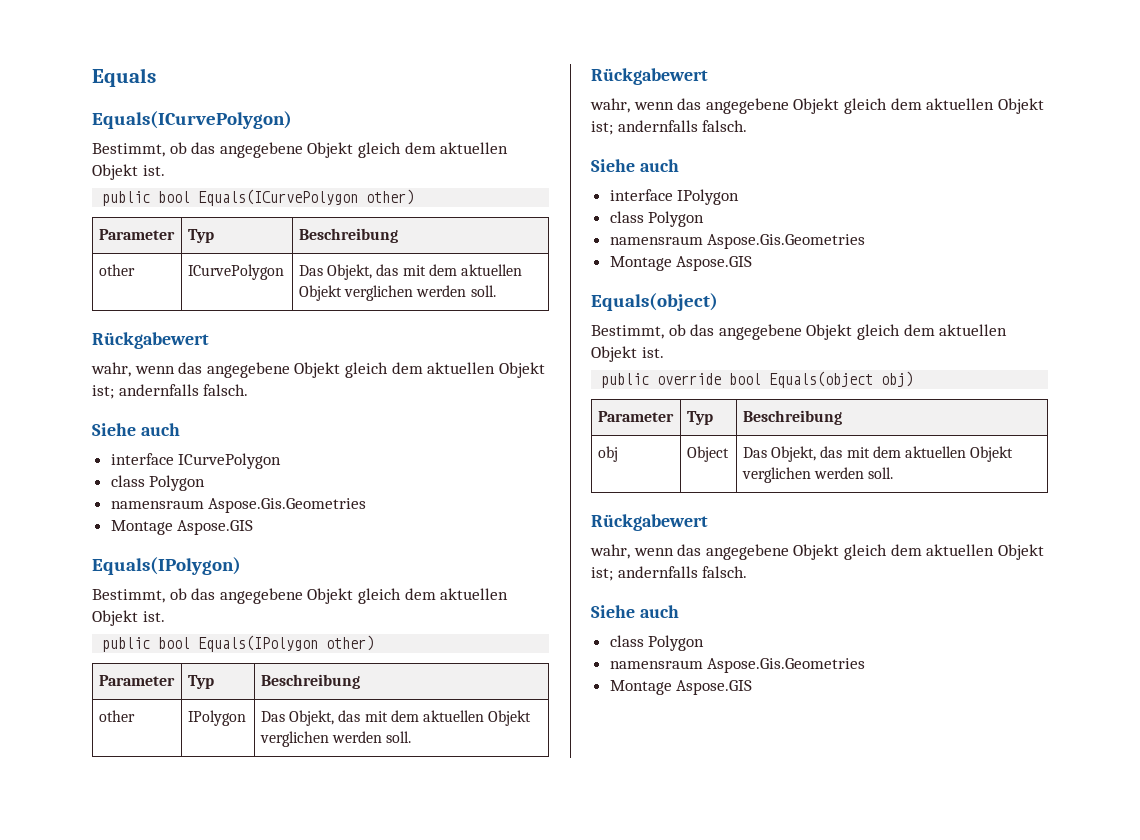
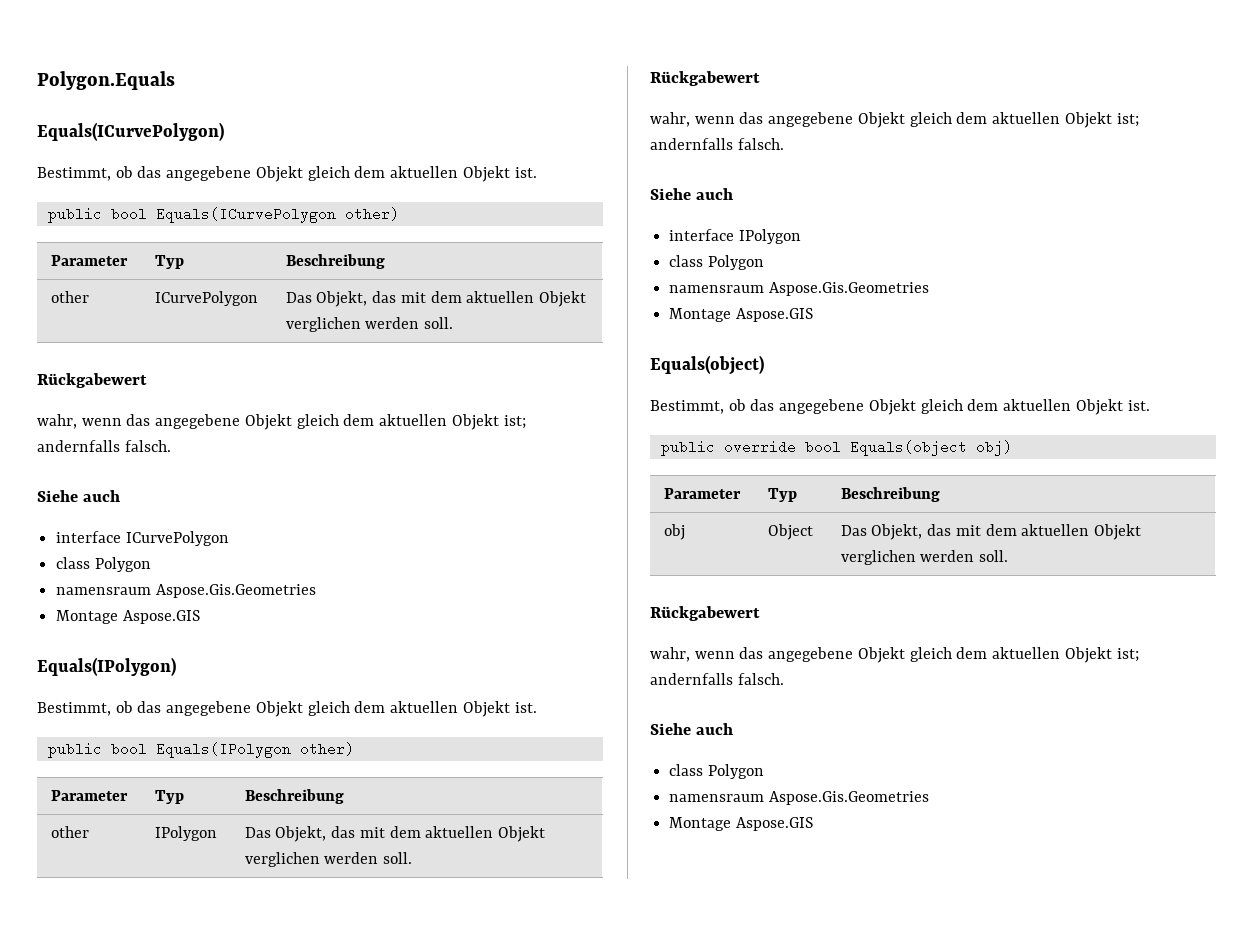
- Equals
+ Polygon.Equals

